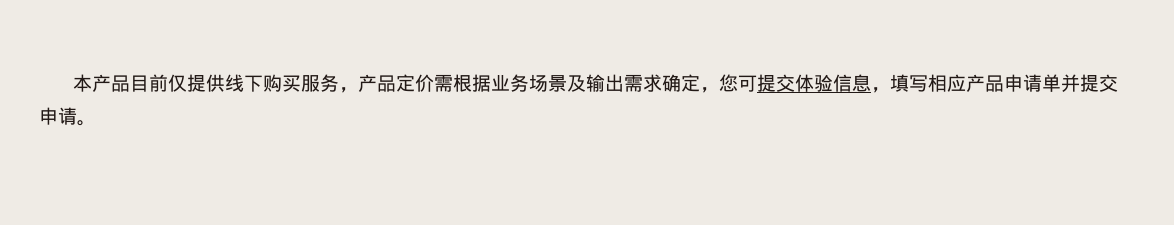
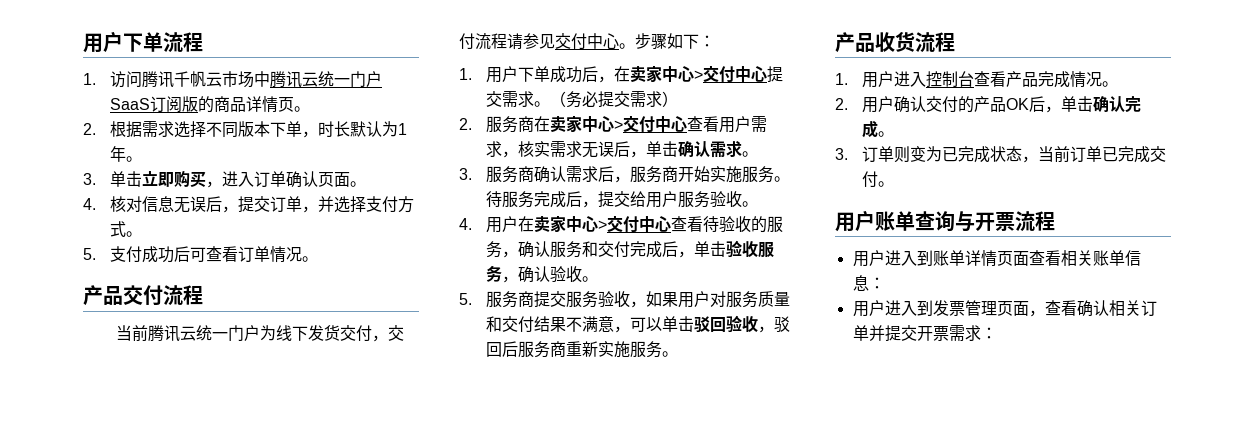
- 本产品目前仅提供线下购买服务，产品定价需根据业务场景及输出需求确定，您可提交体验信息，填写相应产品申请单并提交申请。
+ 用户下单流程
+ 1.访问腾讯千帆云市场中腾讯云统一门户SaaS订阅版的商品详情页。
+ 2.根据需求选择不同版本下单，时长默认为1年。
+ 3.单击立即购买，进入订单确认页面。
+ 4.核对信息无误后，提交订单，并选择支付方式。
+ 5.支付成功后可查看订单情况。
+ 产品交付流程
+ 当前腾讯云统一门户为线下发货交付，交付流程请参见交付中心。步骤如下：
+ 1.用户下单成功后，在卖家中心>交付中心提交需求。（务必提交需求）
+ 2.服务商在卖家中心>交付中心查看用户需求，核实需求无误后，单击确认需求。
+ 3.服务商确认需求后，服务商开始实施服务。待服务完成后，提交给用户服务验收。
+ 4.用户在卖家中心>交付中心查看待验收的服务，确认服务和交付完成后，单击验收服务，确认验收。
+ 5.服务商提交服务验收，如果用户对服务质量和交付结果不满意，可以单击驳回验收，驳回后服务商重新实施服务。
+ 产品收货流程
+ 1.用户进入控制台查看产品完成情况。
+ 2.用户确认交付的产品OK后，单击确认完成。
+ 3.订单则变为已完成状态，当前订单已完成交付。
+ 用户账单查询与开票流程
+ 用户进入到账单详情页面查看相关账单信息：
+ 用户进入到发票管理页面，查看确认相关订单并提交开票需求：

